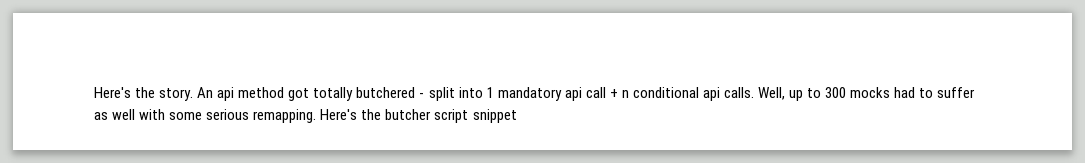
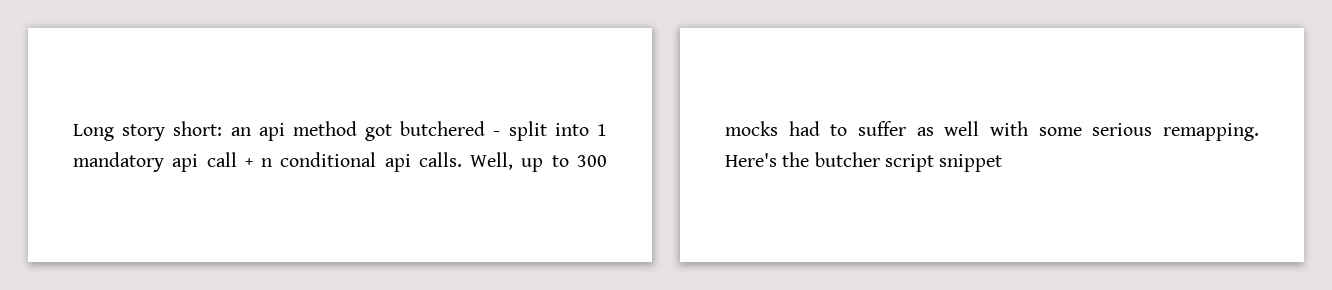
- Here's the story. An api method got totally butchered - split into 1 mandatory api call + n conditional api calls.
+ Long story short: an api method got butchered - split into 1 mandatory api call + n conditional api calls.

